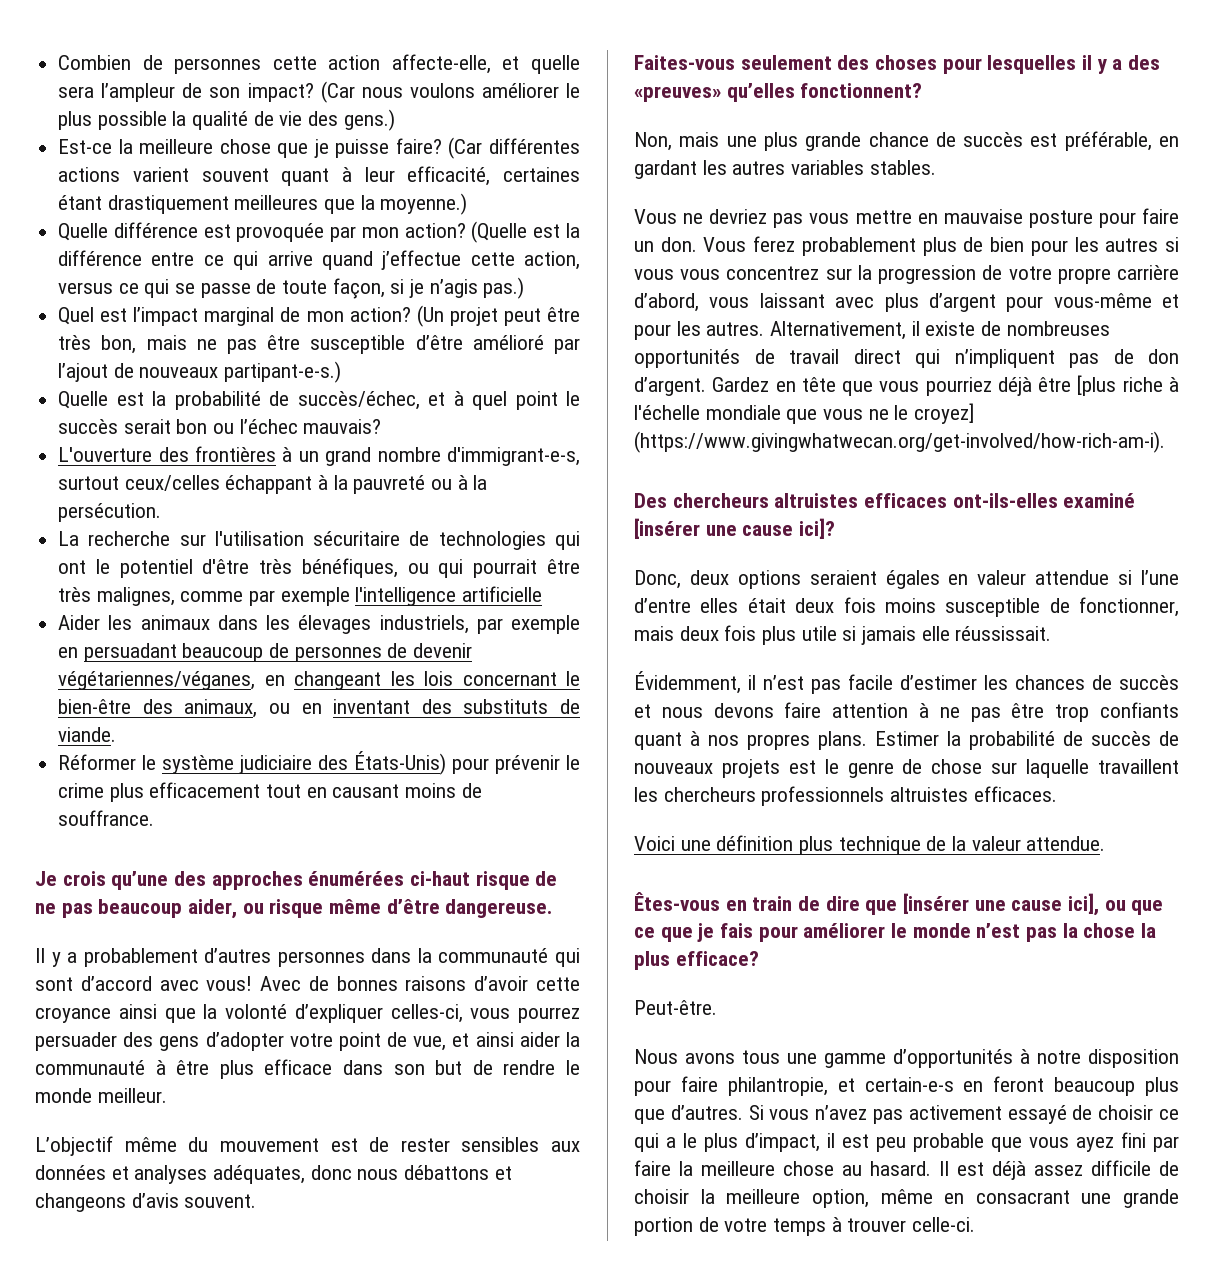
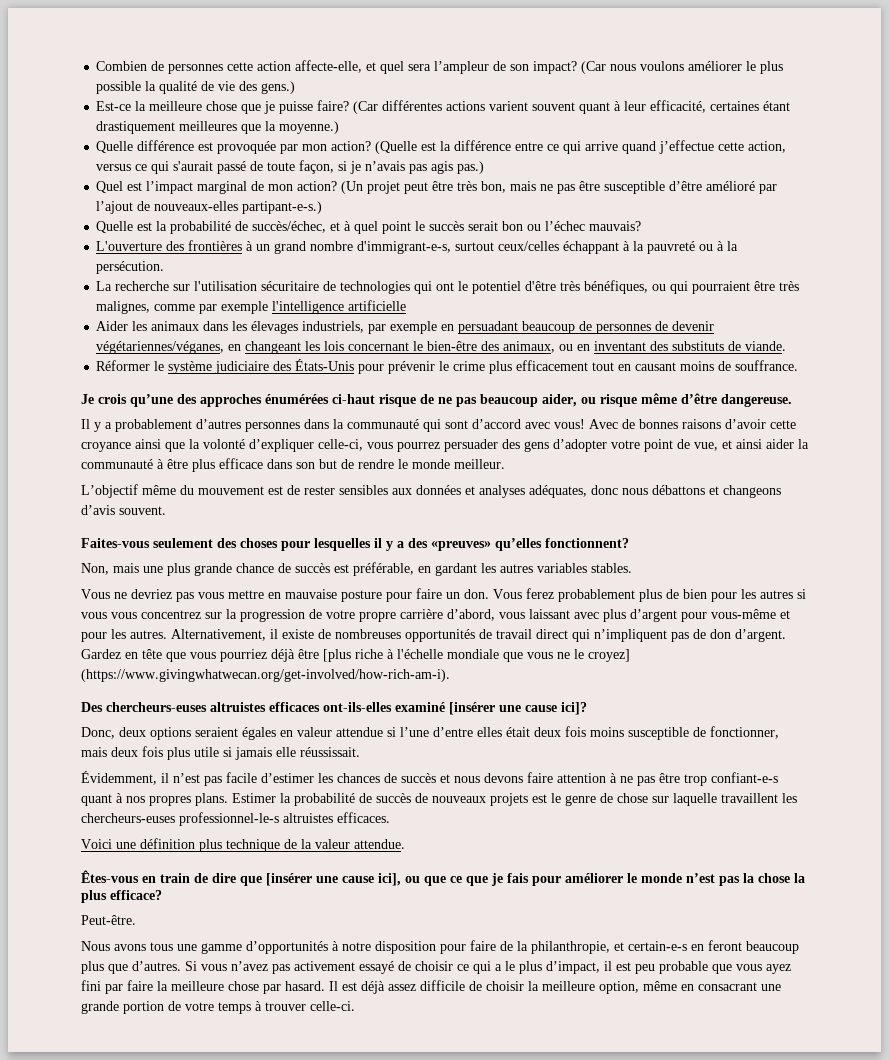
- Combien de personnes cette action affecte-elle, et quelle sera l’ampleur de son impact?
+ Combien de personnes cette action affecte-elle, et quel sera l’ampleur de son impact?
- (Quelle est la différence entre ce qui arrive quand j’effectue cette action, versus ce qui se passe de toute façon, si je n’agis pas.)
+ (Quelle est la différence entre ce qui arrive quand j’effectue cette action, versus ce qui s'aurait passé de toute façon, si je n’avais pas agis pas.)
- (Un projet peut être très bon, mais ne pas être susceptible d’être amélioré par l’ajout de nouveaux partipant-e-s.)
+ (Un projet peut être très bon, mais ne pas être susceptible d’être amélioré par l’ajout de nouveaux-elles partipant-e-s.)
- La recherche sur l'utilisation sécuritaire de technologies qui ont le potentiel d'être très bénéfiques, ou qui pourrait être très malignes, comme par exemple l'intelligence artificielle
+ La recherche sur l'utilisation sécuritaire de technologies qui ont le potentiel d'être très bénéfiques, ou qui pourraient être très malignes, comme par exemple l'intelligence artificielle
- Réformer le système judiciaire des États-Unis) pour prévenir le crime plus efficacement tout en causant moins de souffrance.
+ Réformer le système judiciaire des États-Unis pour prévenir le crime plus efficacement tout en causant moins de souffrance.
- Avec de bonnes raisons d’avoir cette croyance ainsi que la volonté d’expliquer celles-ci, vous pourrez persuader des gens d’adopter votre point de vue, et ainsi aider la communauté à être plus efficace dans son but de rendre le monde meilleur.
+ Avec de bonnes raisons d’avoir cette croyance ainsi que la volonté d’expliquer celle-ci, vous pourrez persuader des gens d’adopter votre point de vue, et ainsi aider la communauté à être plus efficace dans son but de rendre le monde meilleur.
- Des chercheurs altruistes efficaces ont-ils-elles examiné [insérer une cause ici]?
+ Des chercheurs-euses altruistes efficaces ont-ils-elles examiné [insérer une cause ici]?
- Évidemment, il n’est pas facile d’estimer les chances de succès et nous devons faire attention à ne pas être trop confiants quant à nos propres plans.
+ Évidemment, il n’est pas facile d’estimer les chances de succès et nous devons faire attention à ne pas être trop confiant-e-s quant à nos propres plans.
- Estimer la probabilité de succès de nouveaux projets est le genre de chose sur laquelle travaillent les chercheurs professionnels altruistes efficaces.
+ Estimer la probabilité de succès de nouveaux projets est le genre de chose sur laquelle travaillent les chercheurs-euses professionnel-le-s altruistes efficaces.
- Nous avons tous une gamme d’opportunités à notre disposition pour faire philantropie, et certain-e-s en feront beaucoup plus que d’autres.
+ Nous avons tous une gamme d’opportunités à notre disposition pour faire de la philanthropie, et certain-e-s en feront beaucoup plus que d’autres.
- Si vous n’avez pas activement essayé de choisir ce qui a le plus d’impact, il est peu probable que vous ayez fini par faire la meilleure chose au hasard.
+ Si vous n’avez pas activement essayé de choisir ce qui a le plus d’impact, il est peu probable que vous ayez fini par faire la meilleure chose par hasard.

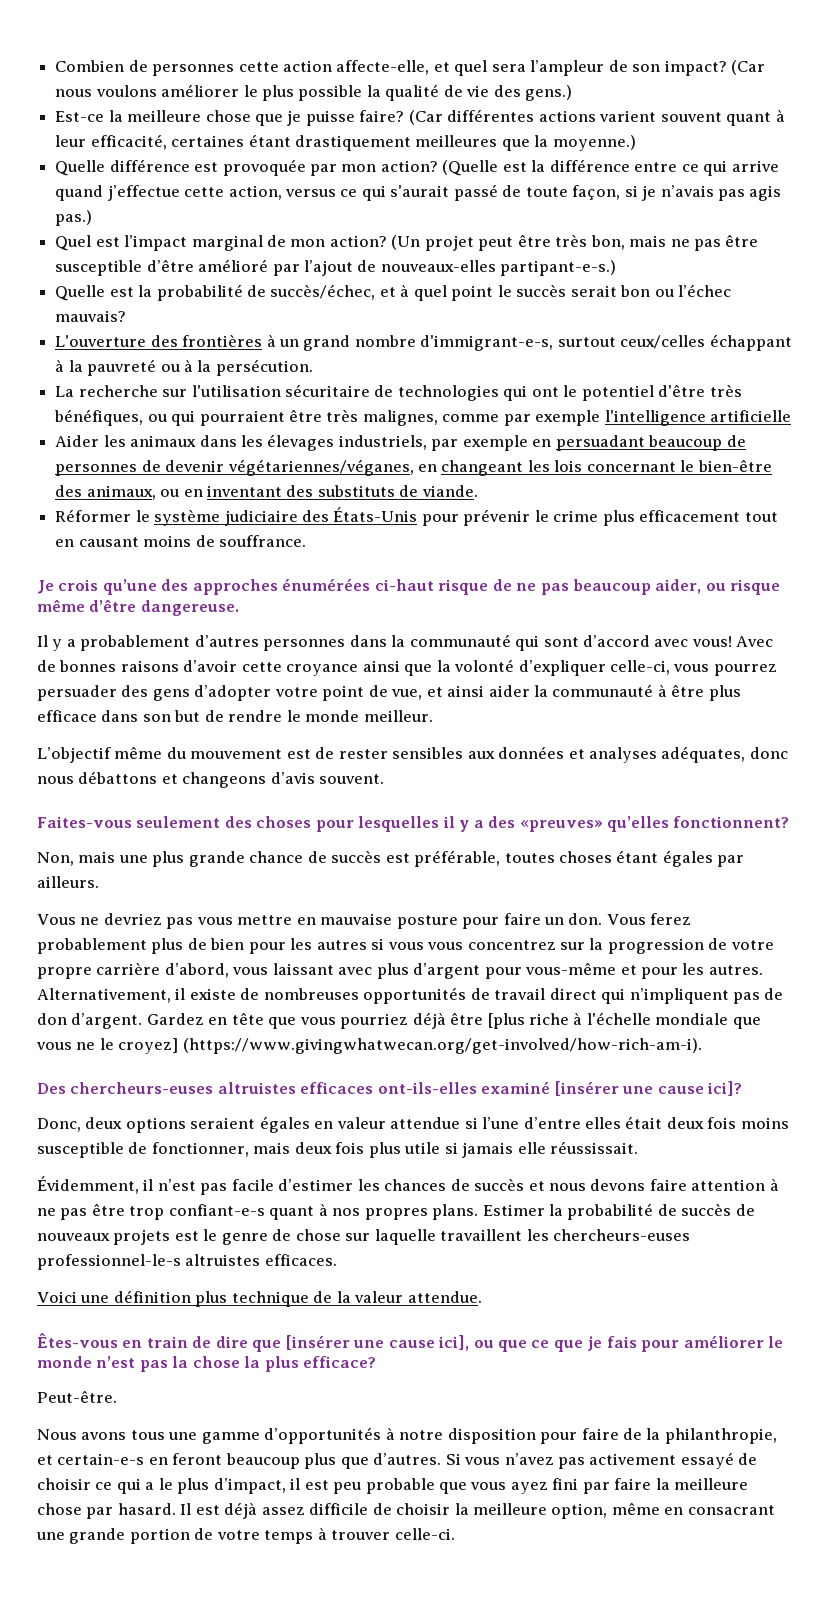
- Non, mais une plus grande chance de succès est préférable, en gardant les autres variables stables.
+ Non, mais une plus grande chance de succès est préférable, toutes choses étant égales par ailleurs.

